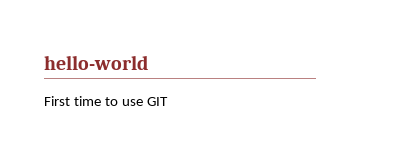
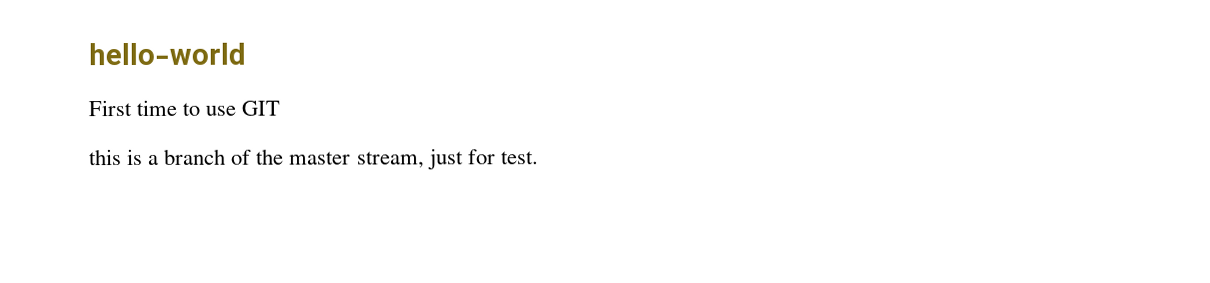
+ this is a branch of the master stream, just for test.

